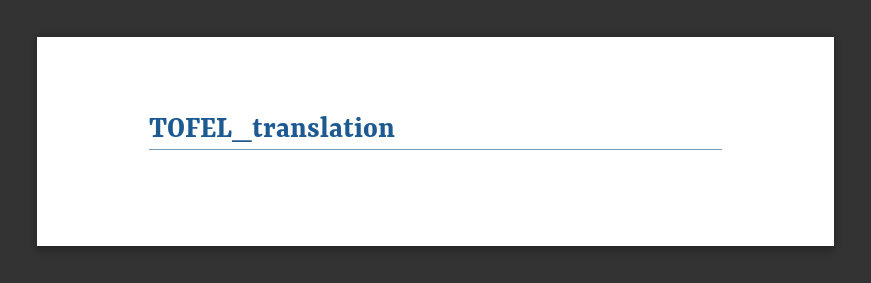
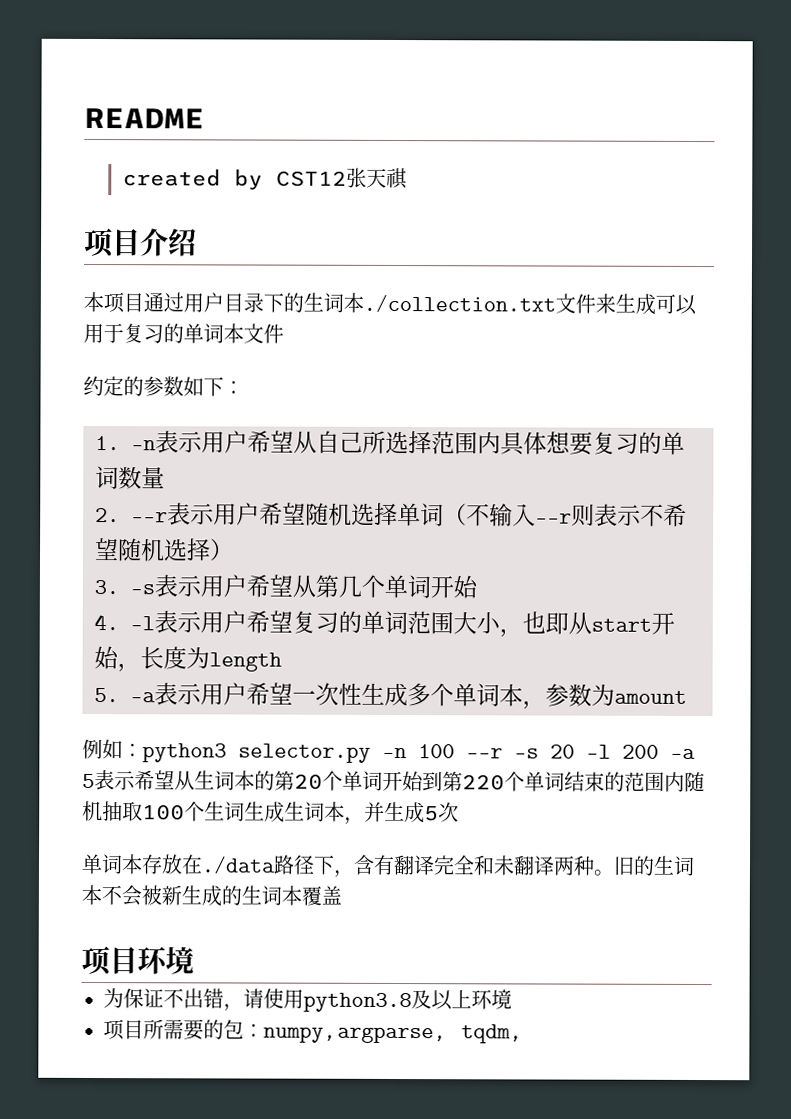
- TOFEL_translation
+ README
+ created by CST12张天祺
+ 项目介绍
+ 本项目通过用户目录下的生词本./collection.txt文件来生成可以用于复习的单词本文件
+ 约定的参数如下：
+ 1. -n表示用户希望从自己所选择范围内具体想要复习的单词数量
+ 2. --r表示用户希望随机选择单词（不输入--r则表示不希望随机选择）
+ 3. -s表示用户希望从第几个单词开始
+ 4. -l表示用户希望复习的单词范围大小，也即从start开始，长度为length
+ 5. -a表示用户希望一次性生成多个单词本，参数为amount
+ 例如：python3 selector.py -n 100 --r -s 20 -l 200 -a 5表示希望从生词本的第20个单词开始到第220个单词结束的范围内随机抽取100个生词生成生词本，并生成5次
+ 单词本存放在./data路径下，含有翻译完全和未翻译两种。旧的生词本不会被新生成的生词本覆盖
+ 项目环境
+ 为保证不出错，请使用python3.8及以上环境
+ 项目所需要的包：numpy,argparse, tqdm,

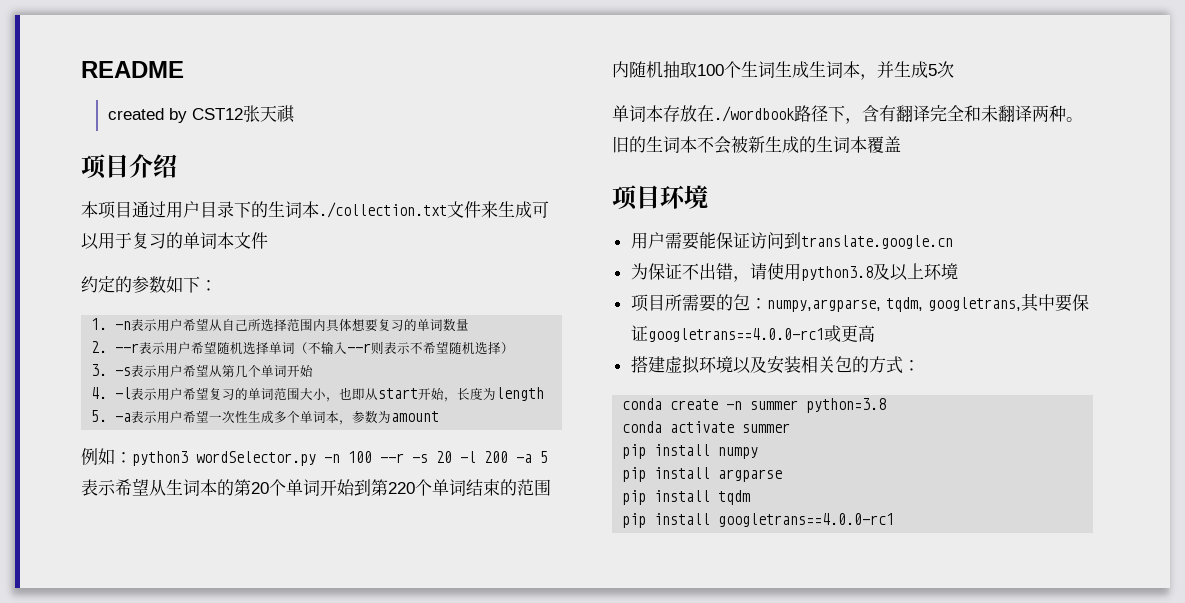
- 例如：python3 selector.py -n 100 --r -s 20 -l 200 -a 5表示希望从生词本的第20个单词开始到第220个单词结束的范围内随机抽取100个生词生成生词本，并生成5次
+ 例如：python3 wordSelector.py -n 100 --r -s 20 -l 200 -a 5表示希望从生词本的第20个单词开始到第220个单词结束的范围内随机抽取100个生词生成生词本，并生成5次
- 单词本存放在./data路径下，含有翻译完全和未翻译两种。
+ 单词本存放在./wordbook路径下，含有翻译完全和未翻译两种。
+ 用户需要能保证访问到translate.google.cn
- 项目所需要的包：numpy,argparse, tqdm,
+ 项目所需要的包：numpy,argparse, tqdm, googletrans,其中要保证googletrans==4.0.0-rc1或更高
+ 搭建虚拟环境以及安装相关包的方式：
+ conda create -n summer python=3.8
+ conda activate summer
+ pip install numpy
+ pip install argparse
+ pip install tqdm
+ pip install googletrans==4.0.0-rc1

